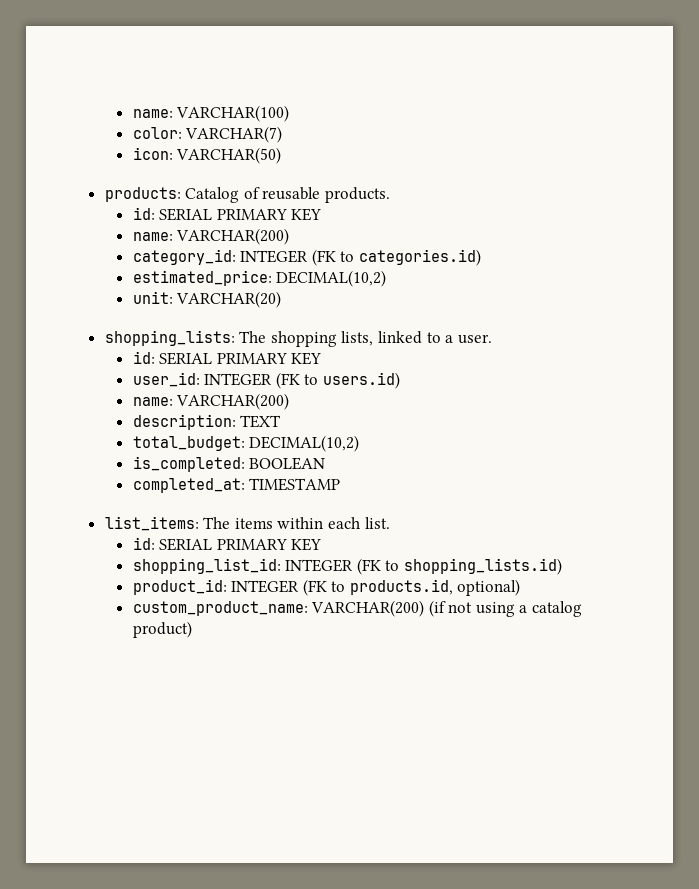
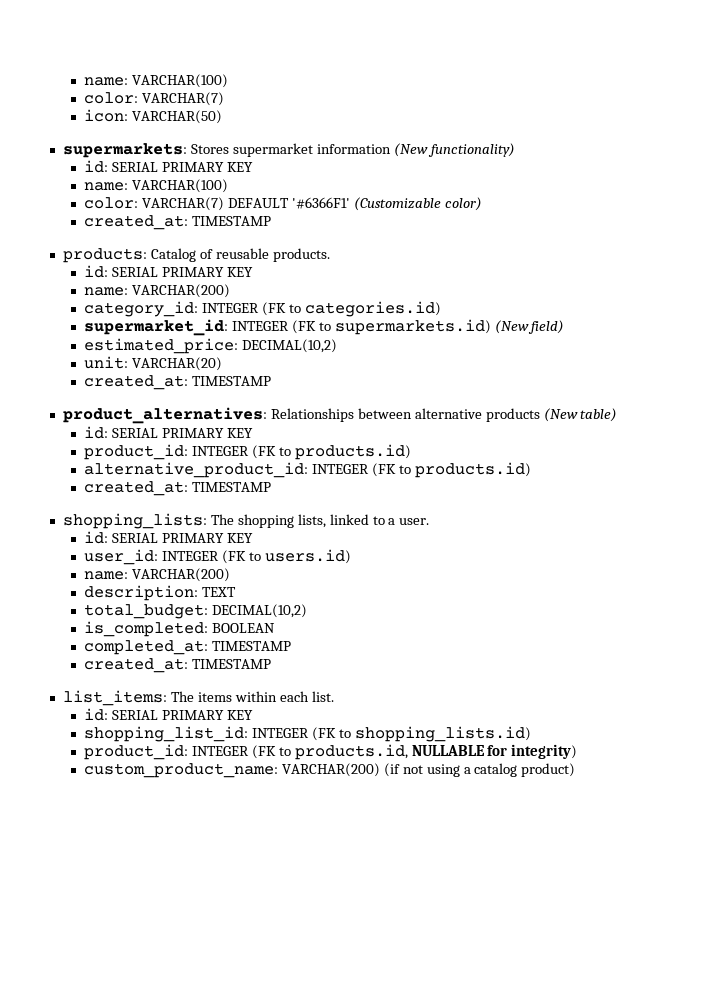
+ supermarkets: Stores supermarket information (New functionality)
+ id: SERIAL PRIMARY KEY
+ name: VARCHAR(100)
+ color: VARCHAR(7) DEFAULT '#6366F1' (Customizable color)
+ created_at: TIMESTAMP
+ supermarket_id: INTEGER (FK to supermarkets.id) (New field)
  estimated_price: DECIMAL(10,2)
  unit: VARCHAR(20)
+ created_at: TIMESTAMP
+ product_alternatives: Relationships between alternative products (New table)
+ id: SERIAL PRIMARY KEY
+ product_id: INTEGER (FK to products.id)
+ alternative_product_id: INTEGER (FK to products.id)
+ created_at: TIMESTAMP
  completed_at: TIMESTAMP
+ created_at: TIMESTAMP
- product_id: INTEGER (FK to products.id, optional)
+ product_id: INTEGER (FK to products.id, NULLABLE for integrity)

